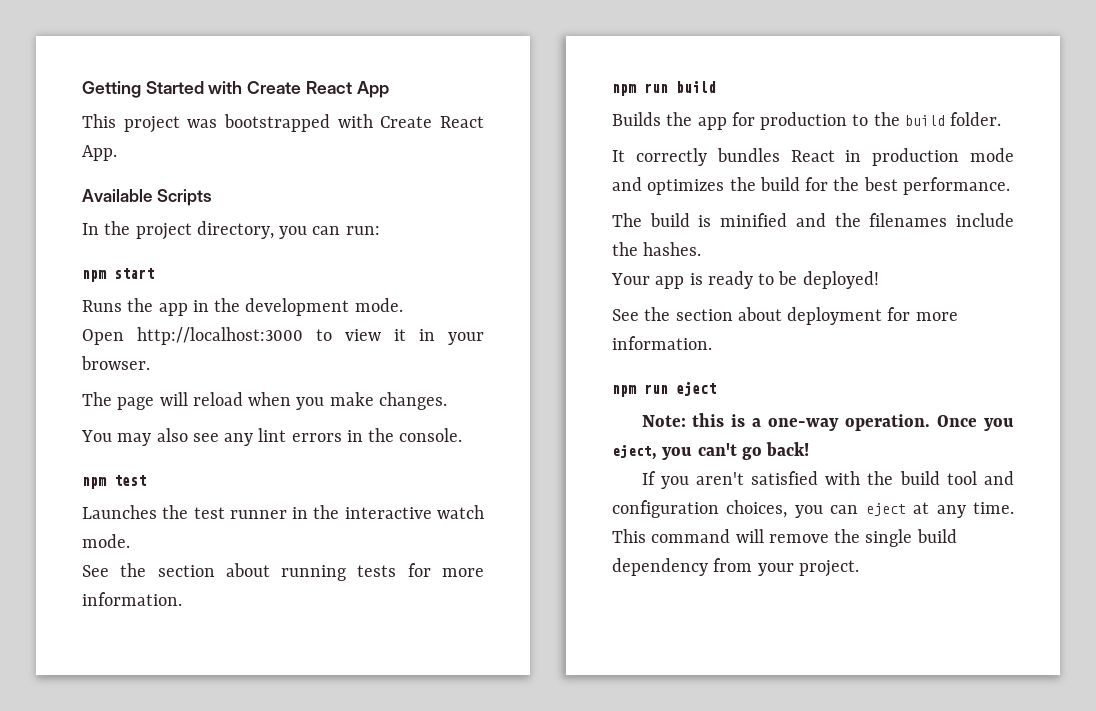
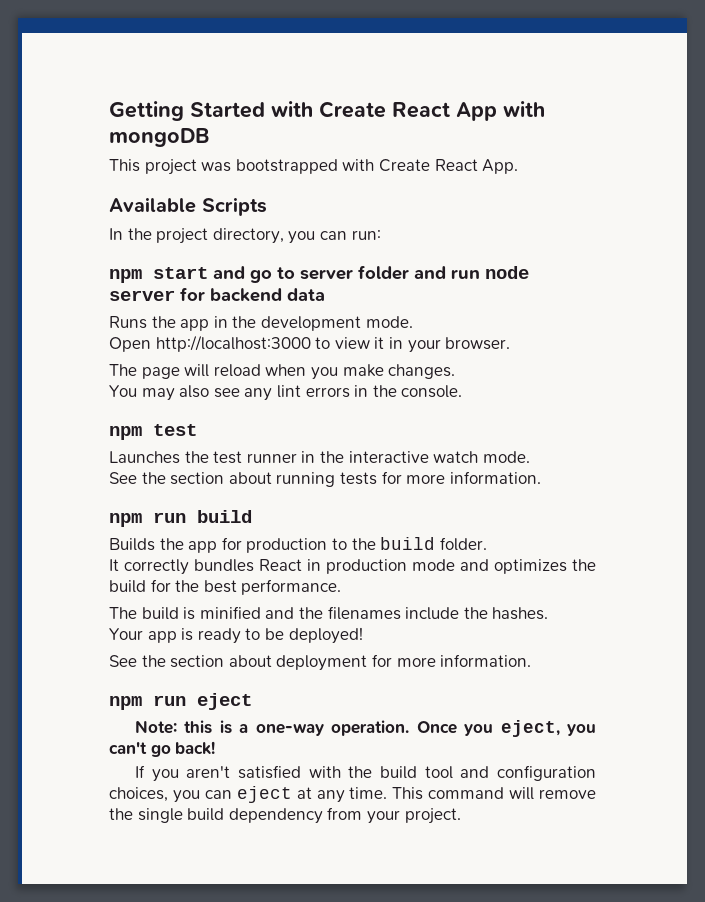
- Getting Started with Create React App
+ Getting Started with Create React App with mongoDB
- npm start
+ npm start and go to server folder and run node server for backend data

